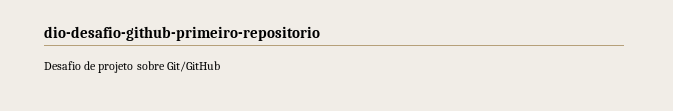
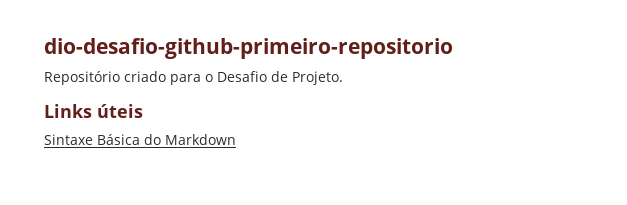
- Desafio de projeto sobre Git/GitHub
+ Repositório criado para o Desafio de Projeto.
+ Links úteis
+ Sintaxe Básica do Markdown

